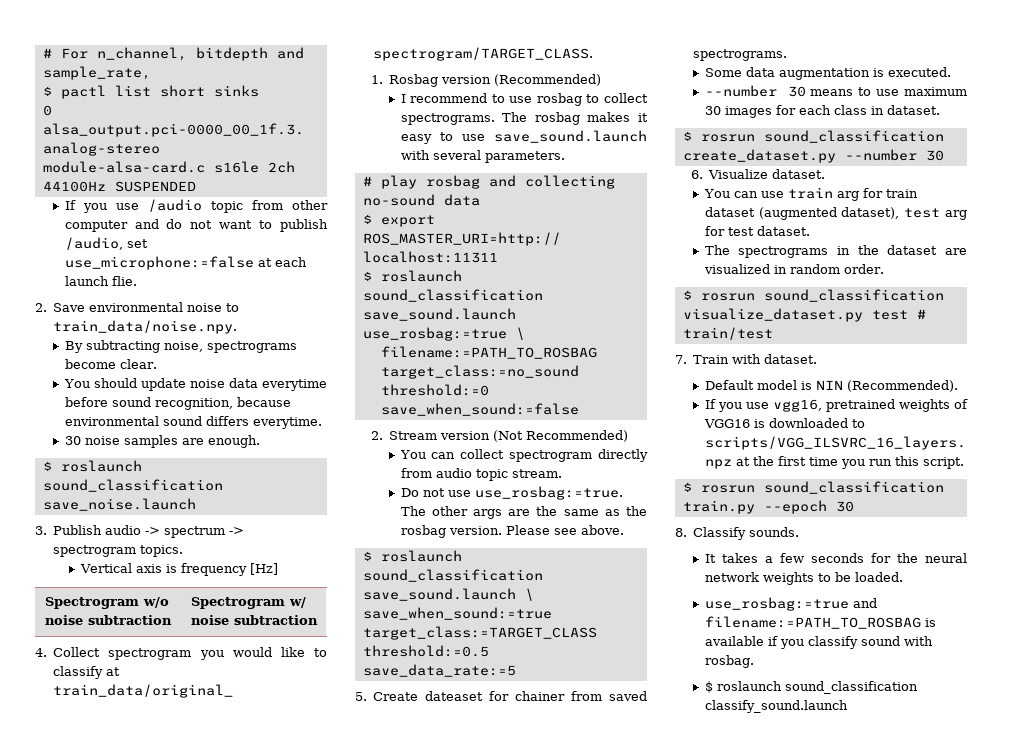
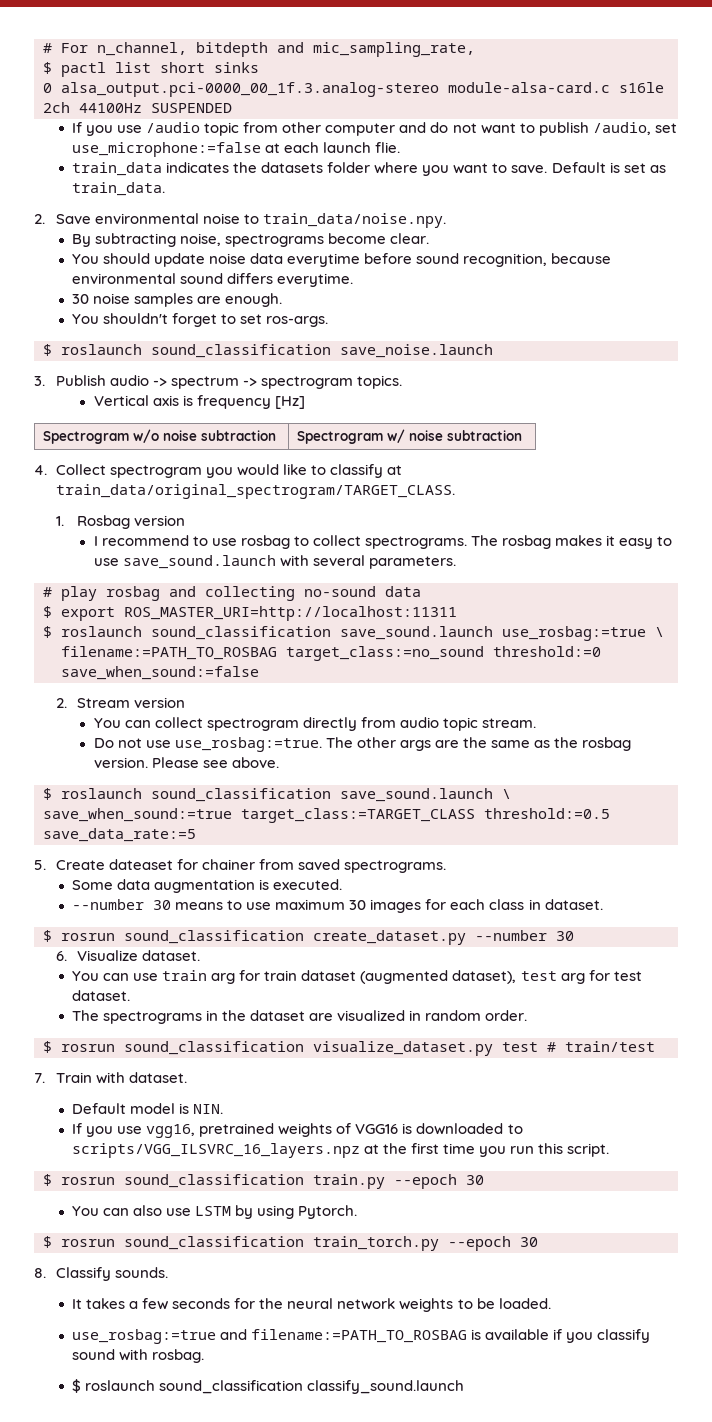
- # For n_channel, bitdepth and sample_rate,
+ # For n_channel, bitdepth and mic_sampling_rate,
+ train_data indicates the datasets folder where you want to save. Default is set as train_data.
+ You shouldn't forget to set ros-args.
- 1. Rosbag version (Recommended)
+ 1. Rosbag version
- 2. Stream version (Not Recommended)
+ 2. Stream version
- Default model is NIN (Recommended).
+ Default model is NIN.
+ You can also use LSTM by using Pytorch.
+ $ rosrun sound_classification train_torch.py --epoch 30

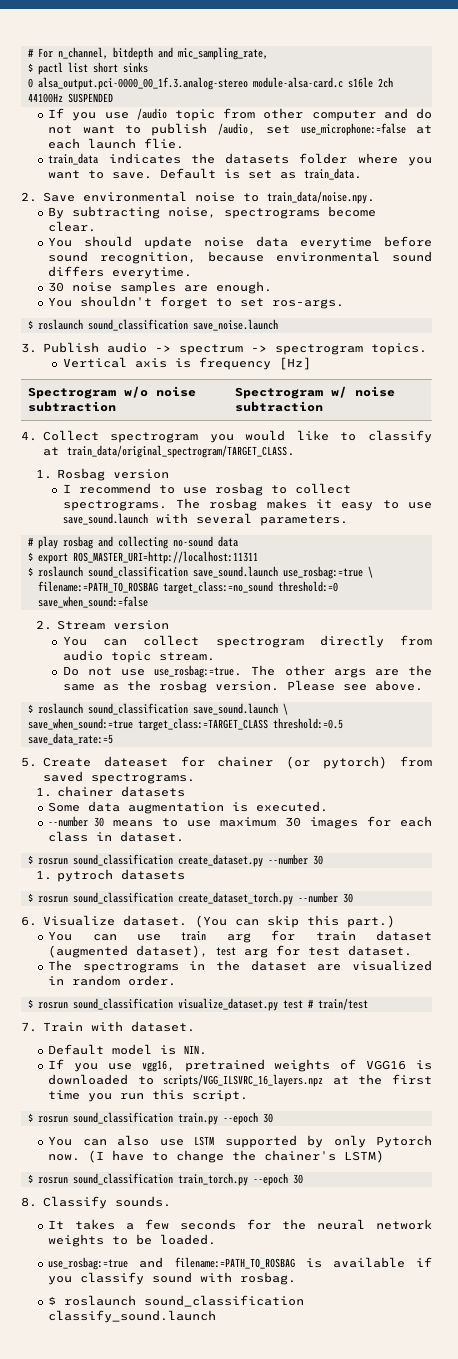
- 5. Create dateaset for chainer from saved spectrograms.
+ 5. Create dateaset for chainer (or pytorch) from saved spectrograms.
+ 1. chainer datasets
- 6. Visualize dataset.
+ 1. pytroch datasets
+ $ rosrun sound_classification create_dataset_torch.py --number 30
+ 6. Visualize dataset. (You can skip this part.)
- You can also use LSTM by using Pytorch.
+ You can also use LSTM supported by only Pytorch now. (I have to change the chainer's LSTM)

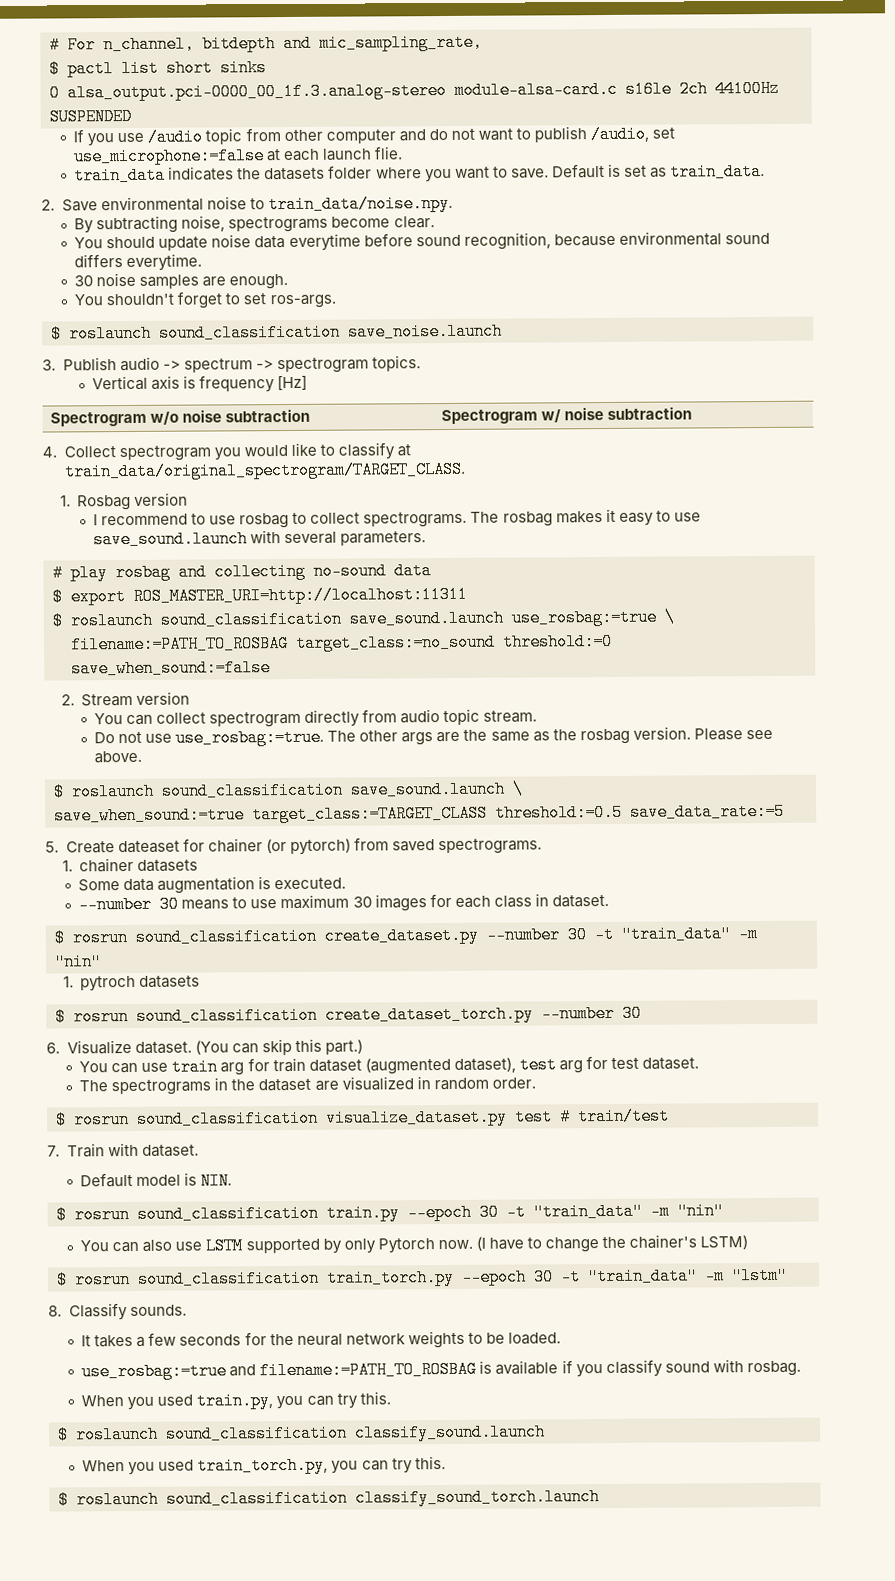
- $ rosrun sound_classification create_dataset.py --number 30
+ $ rosrun sound_classification create_dataset.py --number 30 -t "train_data" -m "nin"
- If you use vgg16, pretrained weights of VGG16 is downloaded to scripts/VGG_ILSVRC_16_layers.npz at the first time you run this script.
- $ rosrun sound_classification train.py --epoch 30
+ $ rosrun sound_classification train.py --epoch 30 -t "train_data" -m "nin"
- $ rosrun sound_classification train_torch.py --epoch 30
+ $ rosrun sound_classification train_torch.py --epoch 30 -t "train_data" -m "lstm"
+ When you used train.py, you can try this.
  $ roslaunch sound_classification classify_sound.launch
+ When you used train_torch.py, you can try this.
+ $ roslaunch sound_classification classify_sound_torch.launch

